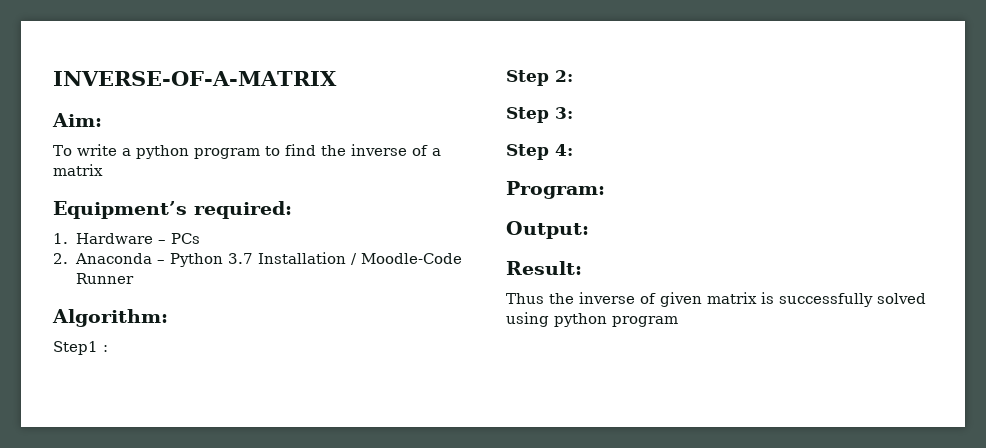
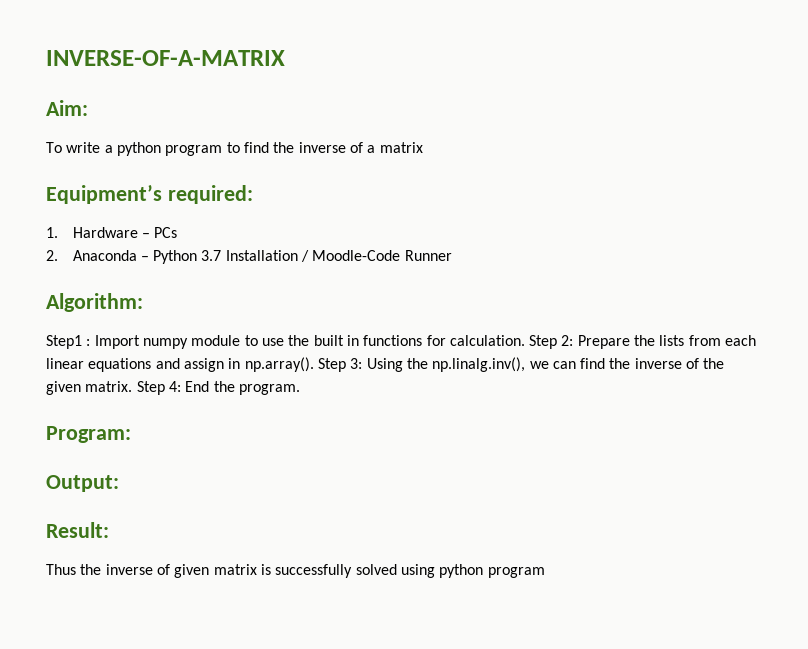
- Step1 :
- Step 2:
- Step 3:
- Step 4:
+ Step1 : Import numpy module to use the built in functions for calculation. Step 2: Prepare the lists from each linear equations and assign in np.array(). Step 3: Using the np.linalg.inv(), we can find the inverse of the given matrix. Step 4: End the program.

